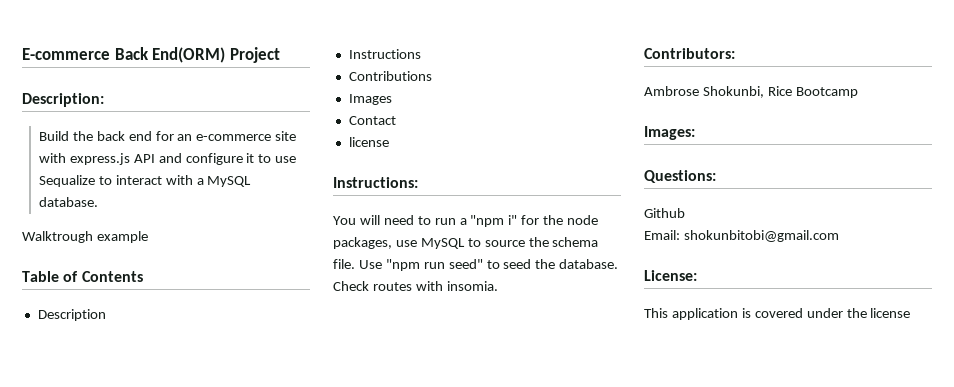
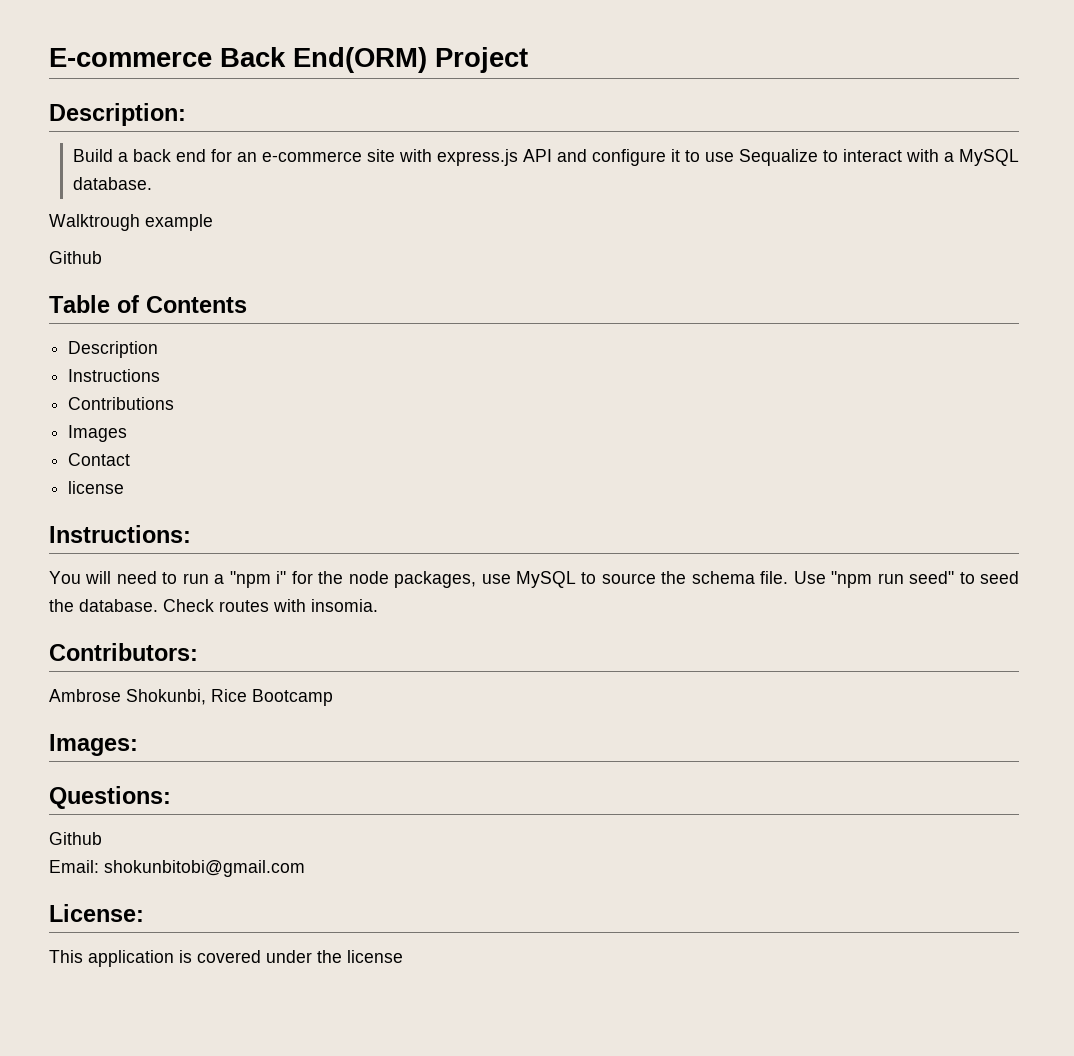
- Build the back end for an e-commerce site with express.js API and configure it to use Sequalize to interact with a MySQL database.
+ Build a back end for an e-commerce site with express.js API and configure it to use Sequalize to interact with a MySQL database.
  Walktrough example
+ Github

